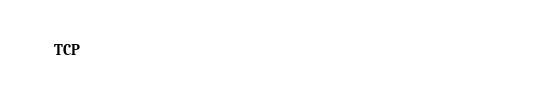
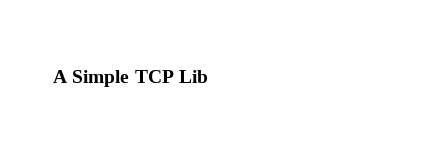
- TCP
+ A Simple TCP Lib

